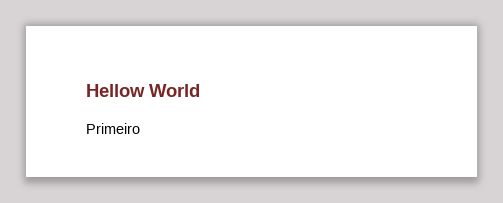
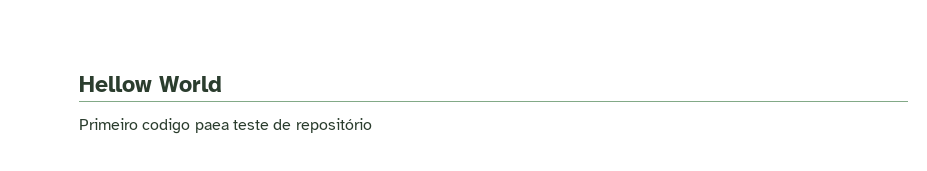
- Primeiro
+ Primeiro codigo paea teste de repositório

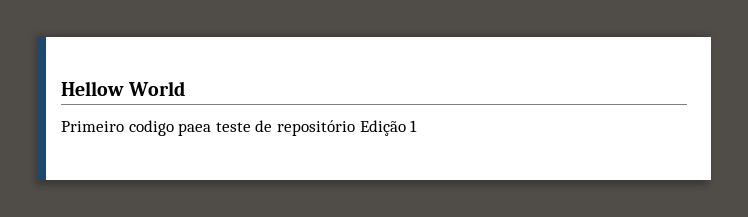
- Primeiro codigo paea teste de repositório
+ Primeiro codigo paea teste de repositório Edição 1

